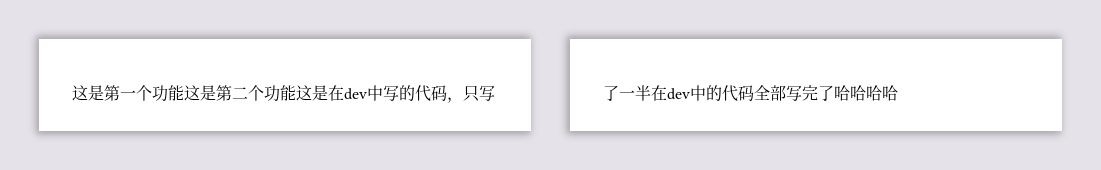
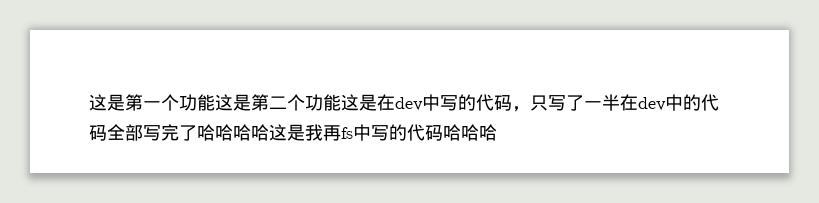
- 这是第一个功能这是第二个功能这是在dev中写的代码，只写了一半在dev中的代码全部写完了哈哈哈哈
+ 这是第一个功能这是第二个功能这是在dev中写的代码，只写了一半在dev中的代码全部写完了哈哈哈哈这是我再fs中写的代码哈哈哈

